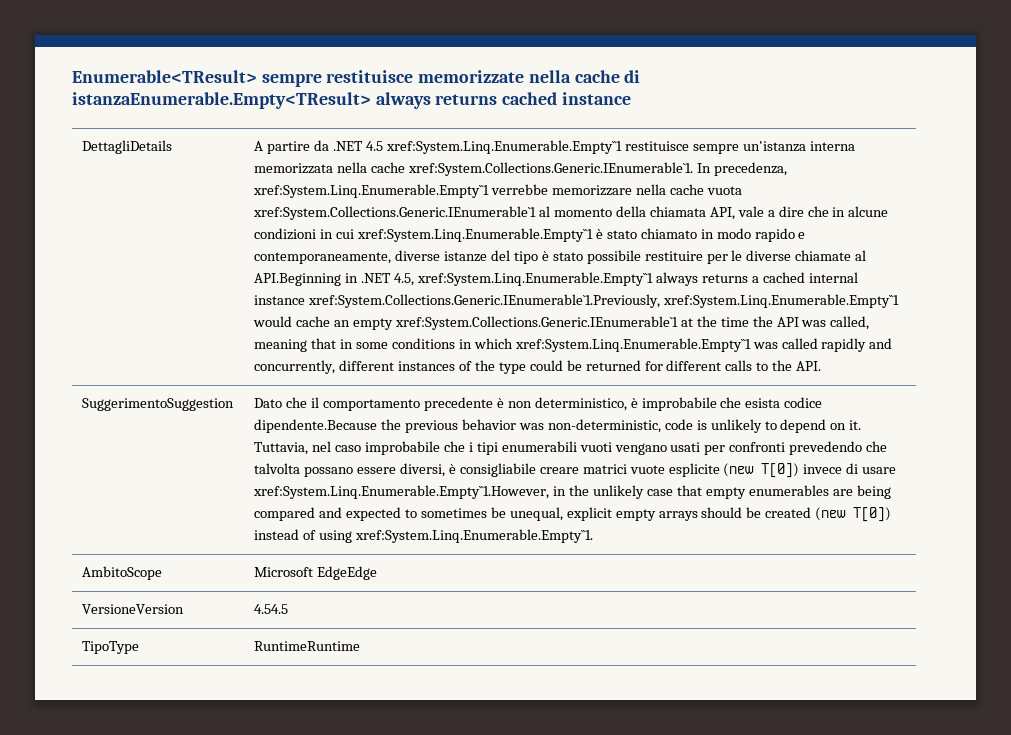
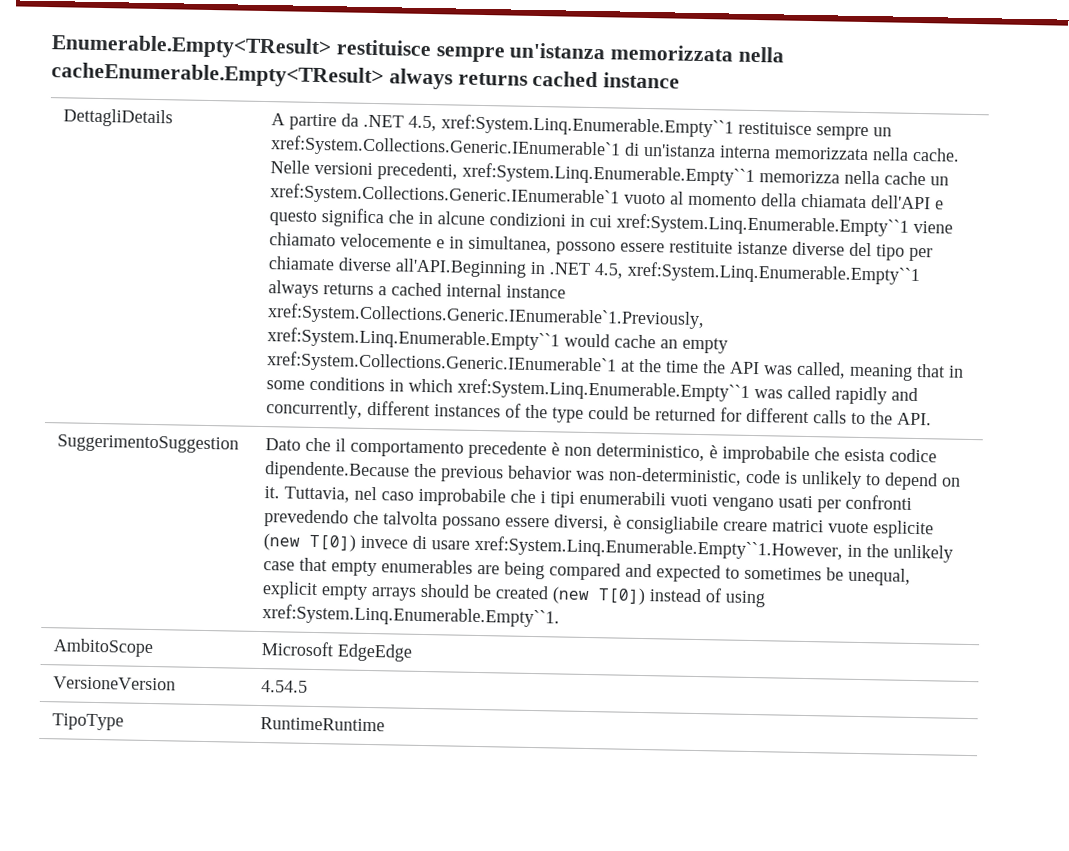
- Enumerable<TResult> sempre restituisce memorizzate nella cache di istanzaEnumerable.Empty<TResult> always returns cached instance
+ Enumerable.Empty<TResult> restituisce sempre un'istanza memorizzata nella cacheEnumerable.Empty<TResult> always returns cached instance
- A partire da .NET 4.5 xref:System.Linq.Enumerable.Empty``1 restituisce sempre un'istanza interna memorizzata nella cache xref:System.Collections.Generic.IEnumerable`1. In precedenza, xref:System.Linq.Enumerable.Empty``1 verrebbe memorizzare nella cache vuota xref:System.Collections.Generic.IEnumerable`1 al momento della chiamata API, vale a dire che in alcune condizioni in cui xref:System.Linq.Enumerable.Empty``1 è stato chiamato in modo rapido e contemporaneamente, diverse istanze del tipo è stato possibile restituire per le diverse chiamate al API.Beginning in .NET 4.5, xref:System.Linq.Enumerable.Empty``1 always returns a cached internal instance xref:System.Collections.Generic.IEnumerable`1.Previously, xref:System.Linq.Enumerable.Empty``1 would cache an empty xref:System.Collections.Generic.IEnumerable`1 at the time the API was called, meaning that in some conditions in which xref:System.Linq.Enumerable.Empty``1 was called rapidly and concurrently, different instances of the type could be returned for different calls to the API.
+ A partire da .NET 4.5, xref:System.Linq.Enumerable.Empty``1 restituisce sempre un xref:System.Collections.Generic.IEnumerable`1 di un'istanza interna memorizzata nella cache. Nelle versioni precedenti, xref:System.Linq.Enumerable.Empty``1 memorizza nella cache un xref:System.Collections.Generic.IEnumerable`1 vuoto al momento della chiamata dell'API e questo significa che in alcune condizioni in cui xref:System.Linq.Enumerable.Empty``1 viene chiamato velocemente e in simultanea, possono essere restituite istanze diverse del tipo per chiamate diverse all'API.Beginning in .NET 4.5, xref:System.Linq.Enumerable.Empty``1 always returns a cached internal instance xref:System.Collections.Generic.IEnumerable`1.Previously, xref:System.Linq.Enumerable.Empty``1 would cache an empty xref:System.Collections.Generic.IEnumerable`1 at the time the API was called, meaning that in some conditions in which xref:System.Linq.Enumerable.Empty``1 was called rapidly and concurrently, different instances of the type could be returned for different calls to the API.

